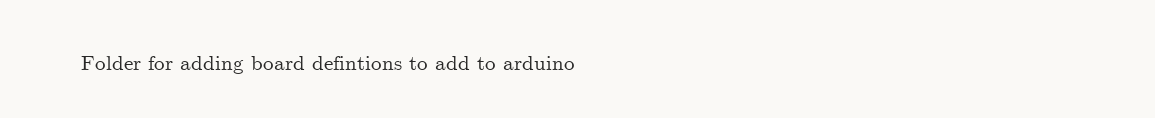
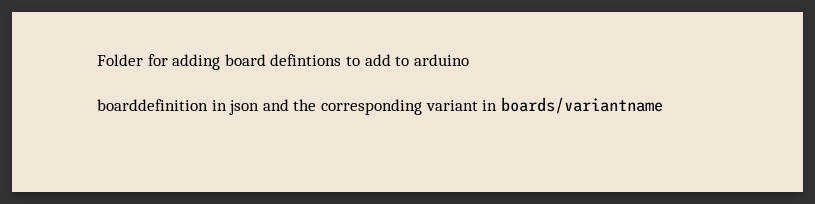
+ boarddefinition in json and the corresponding variant in boards/variantname

